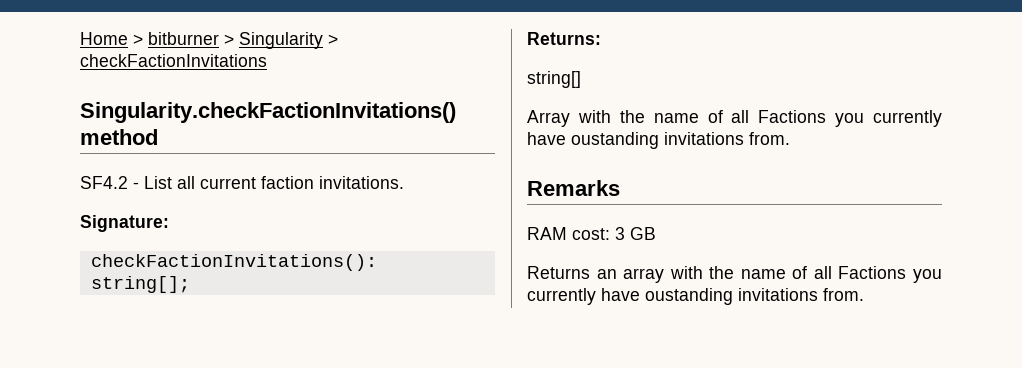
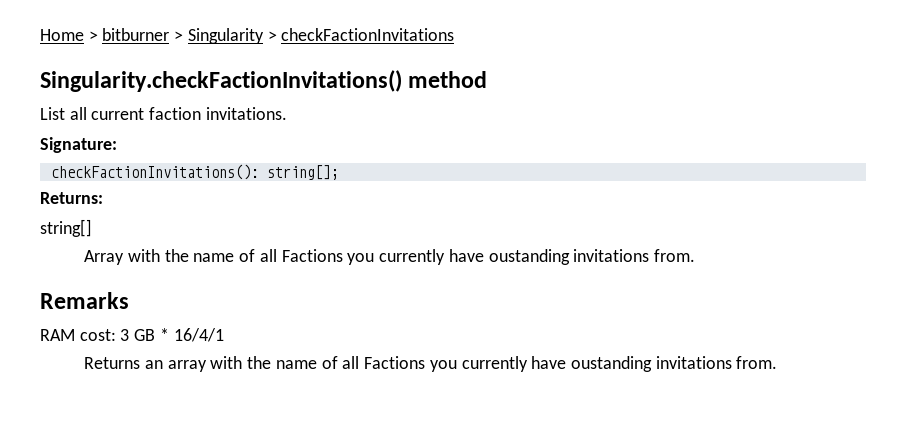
- SF4.2 - List all current faction invitations.
+ List all current faction invitations.
- RAM cost: 3 GB
+ RAM cost: 3 GB * 16/4/1

